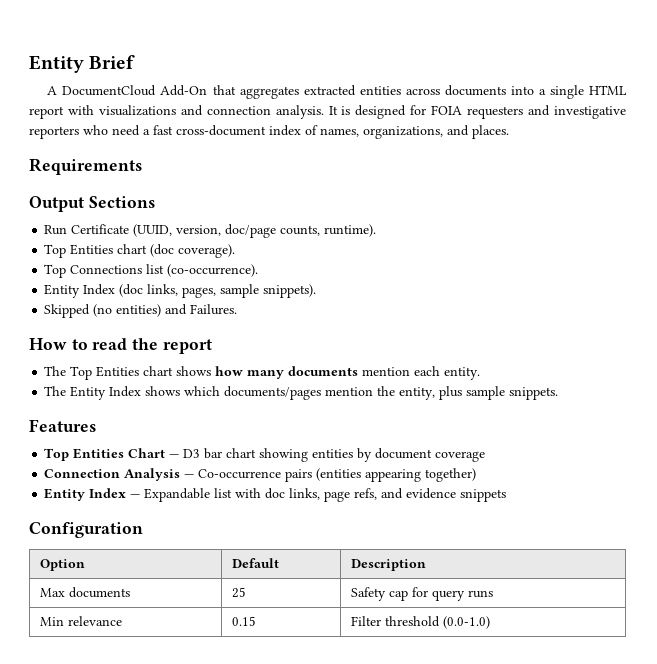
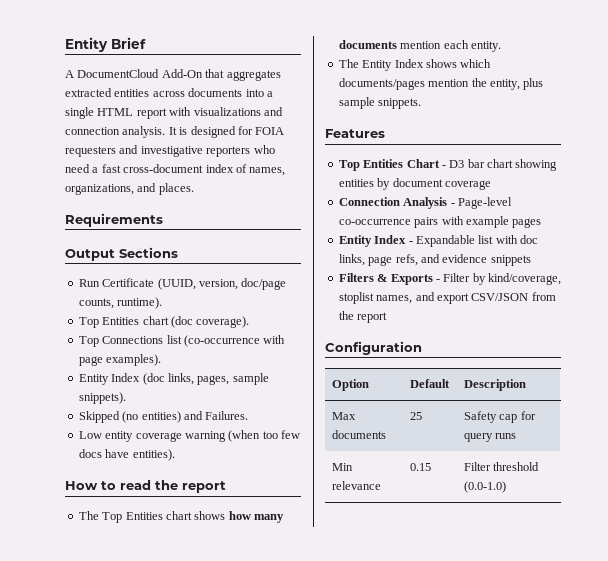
- Top Connections list (co-occurrence).
+ Top Connections list (co-occurrence with page examples).
+ Low entity coverage warning (when too few docs have entities).
- Top Entities Chart — D3 bar chart showing entities by document coverage
+ Top Entities Chart - D3 bar chart showing entities by document coverage
- Connection Analysis — Co-occurrence pairs (entities appearing together)
- Entity Index — Expandable list with doc links, page refs, and evidence snippets
+ Connection Analysis - Page-level co-occurrence pairs with example pages
+ Entity Index - Expandable list with doc links, page refs, and evidence snippets
+ Filters & Exports - Filter by kind/coverage, stoplist names, and export CSV/JSON from the report

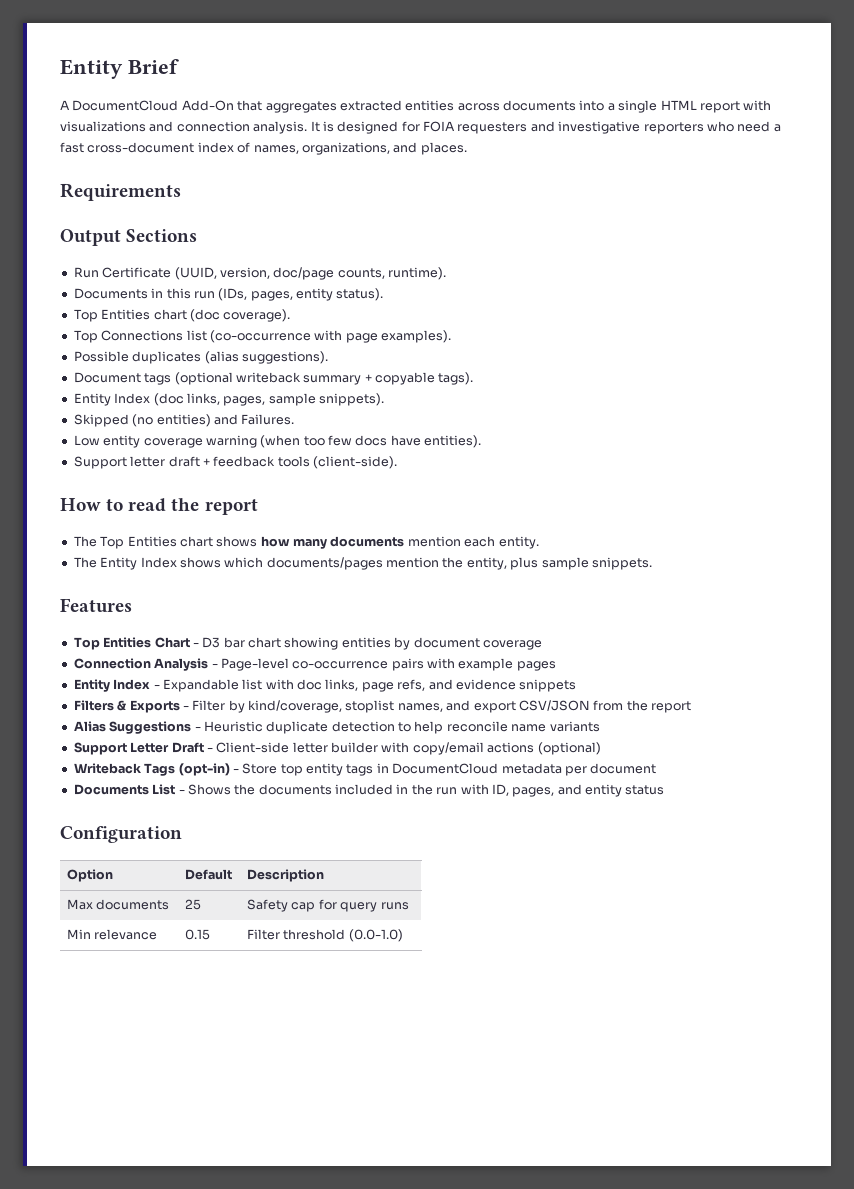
+ Documents in this run (IDs, pages, entity status).
+ Possible duplicates (alias suggestions).
+ Document tags (optional writeback summary + copyable tags).
+ Support letter draft + feedback tools (client-side).
+ Alias Suggestions - Heuristic duplicate detection to help reconcile name variants
+ Support Letter Draft - Client-side letter builder with copy/email actions (optional)
+ Writeback Tags (opt-in) - Store top entity tags in DocumentCloud metadata per document
+ Documents List - Shows the documents included in the run with ID, pages, and entity status

